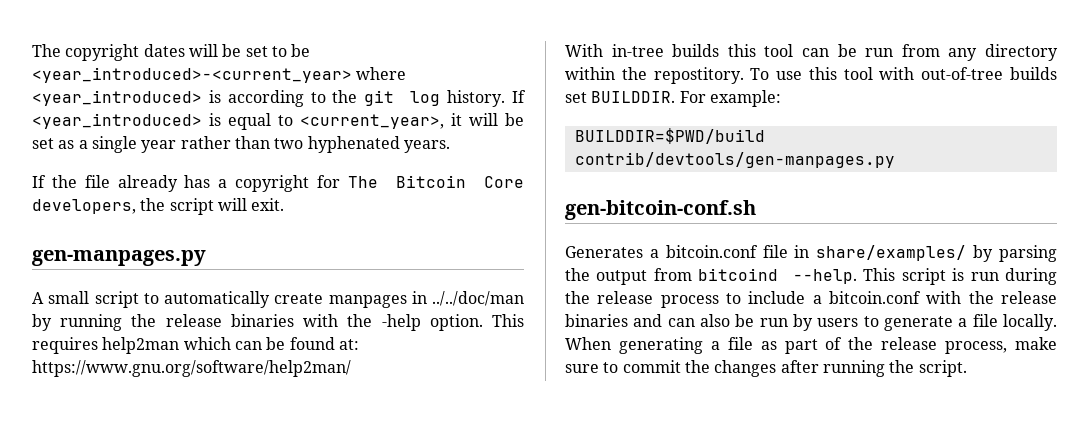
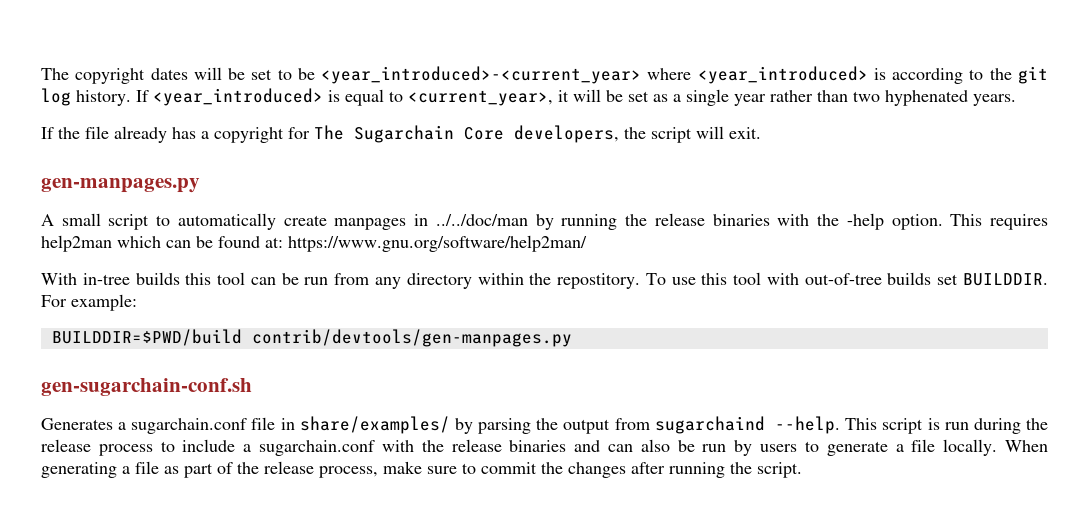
- If the file already has a copyright for The Bitcoin Core developers, the script will exit.
+ If the file already has a copyright for The Sugarchain Core developers, the script will exit.
- gen-bitcoin-conf.sh
+ gen-sugarchain-conf.sh
- Generates a bitcoin.conf file in share/examples/ by parsing the output from bitcoind --help.
+ Generates a sugarchain.conf file in share/examples/ by parsing the output from sugarchaind --help.
- This script is run during the release process to include a bitcoin.conf with the release binaries and can also be run by users to generate a file locally.
+ This script is run during the release process to include a sugarchain.conf with the release binaries and can also be run by users to generate a file locally.

